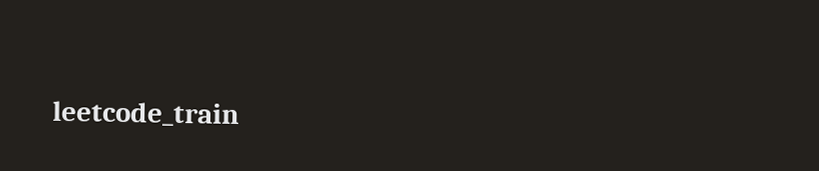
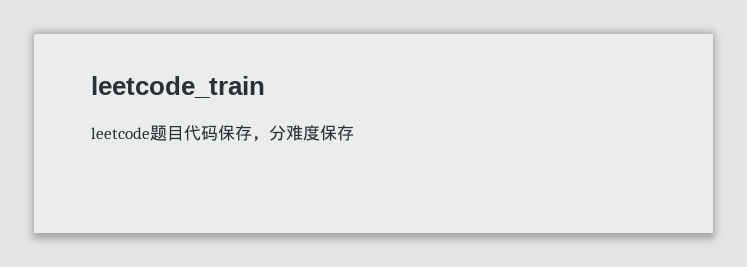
+ leetcode题目代码保存，分难度保存

